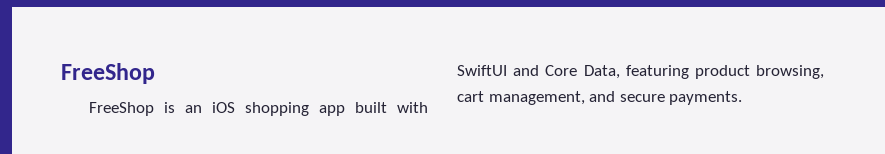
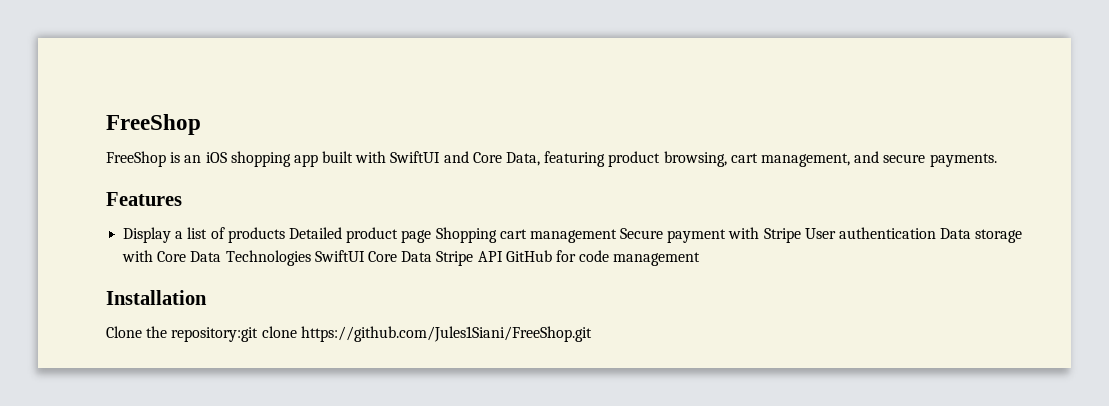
+ Features
+ Display a list of products Detailed product page Shopping cart management Secure payment with Stripe User authentication Data storage with Core Data Technologies SwiftUI Core Data Stripe API GitHub for code management
+ Installation
+ Clone the repository:git clone https://github.com/Jules1Siani/FreeShop.git

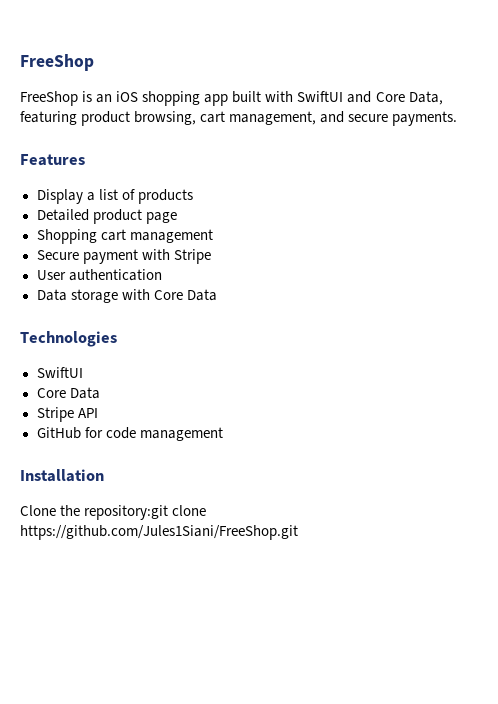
- Display a list of products Detailed product page Shopping cart management Secure payment with Stripe User authentication Data storage with Core Data Technologies SwiftUI Core Data Stripe API GitHub for code management
+ Display a list of products
+ Detailed product page
+ Shopping cart management
+ Secure payment with Stripe
+ User authentication
+ Data storage with Core Data
+ Technologies
+ SwiftUI
+ Core Data
+ Stripe API
+ GitHub for code management

